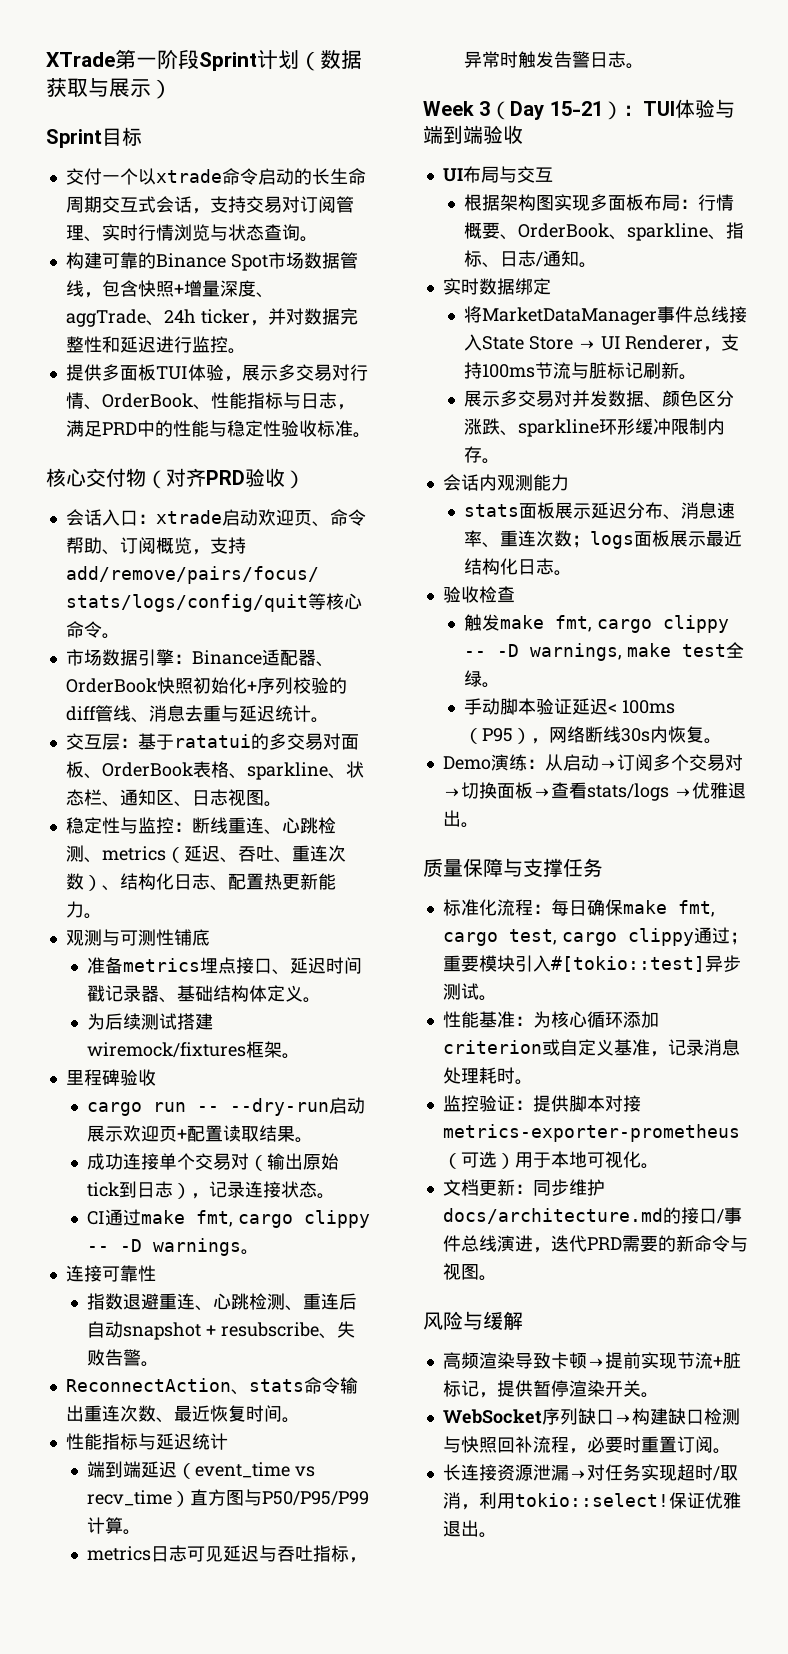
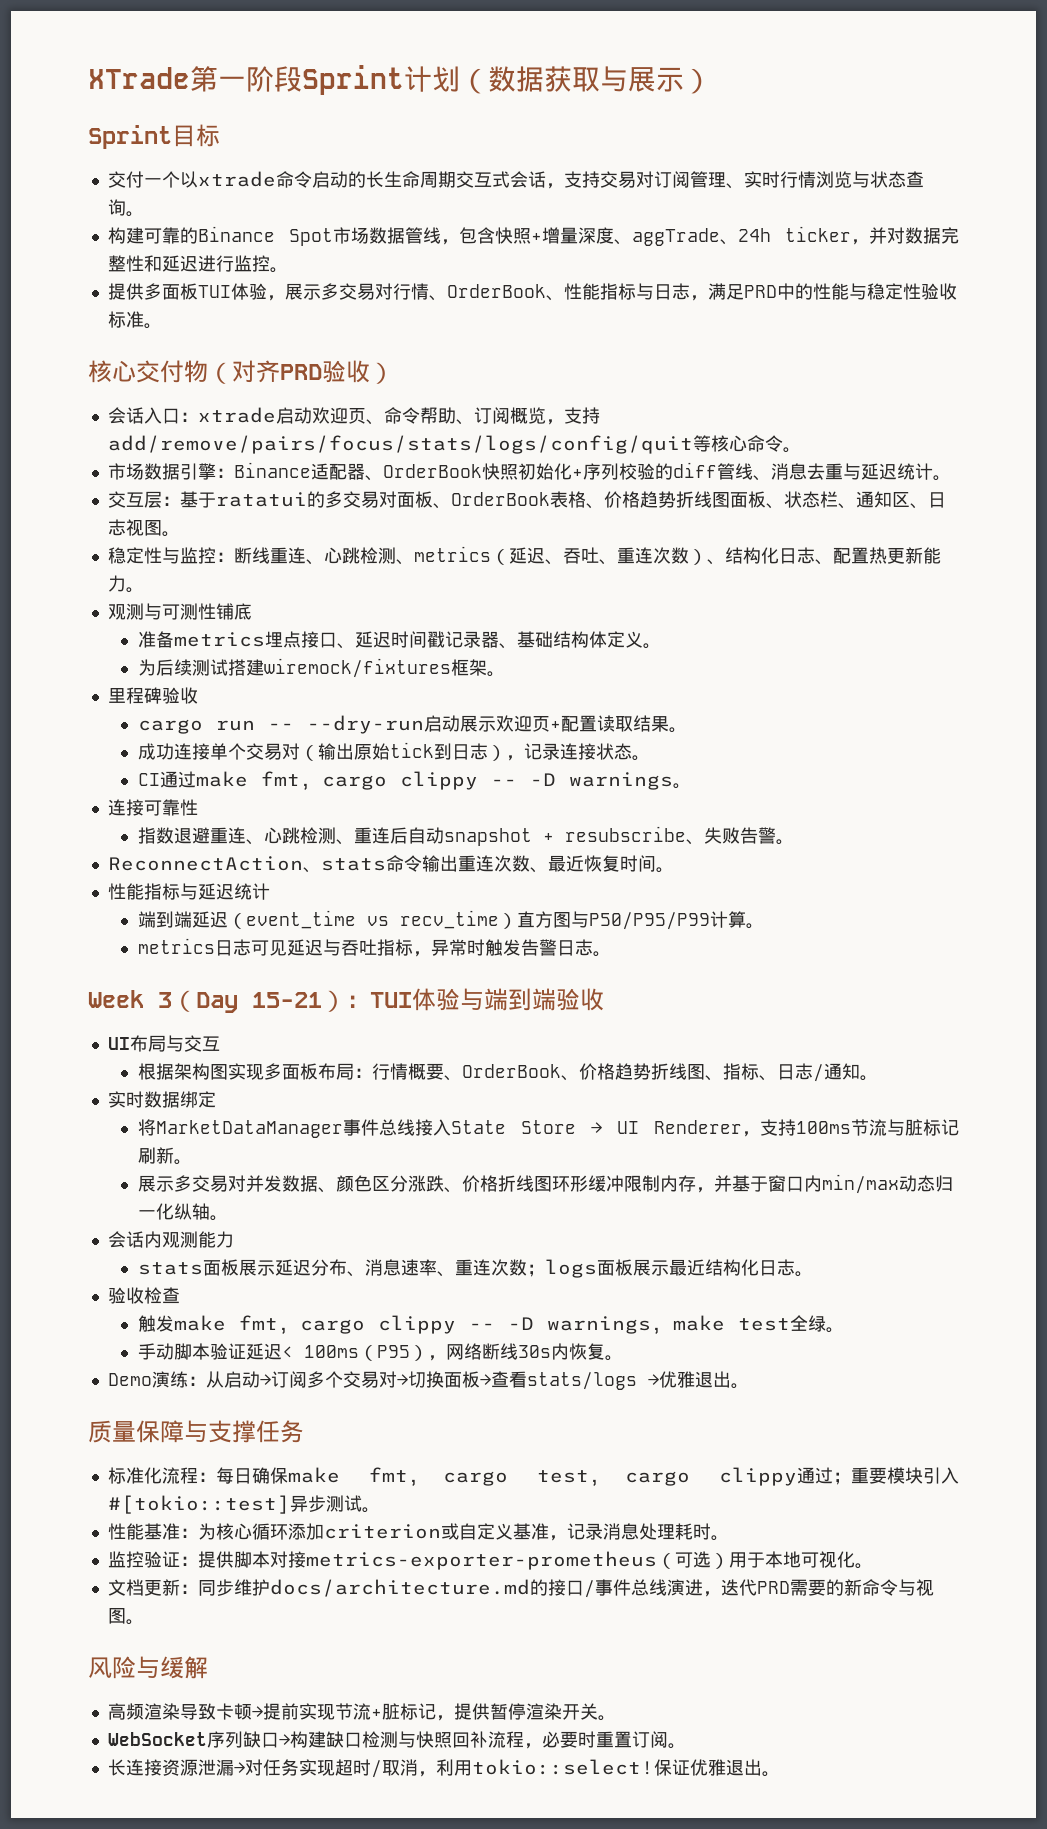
- 交互层：基于ratatui的多交易对面板、OrderBook表格、sparkline、状态栏、通知区、日志视图。
+ 交互层：基于ratatui的多交易对面板、OrderBook表格、价格趋势折线图面板、状态栏、通知区、日志视图。
- 根据架构图实现多面板布局：行情概要、OrderBook、sparkline、指标、日志/通知。
+ 根据架构图实现多面板布局：行情概要、OrderBook、价格趋势折线图、指标、日志/通知。
- 展示多交易对并发数据、颜色区分涨跌、sparkline环形缓冲限制内存。
+ 展示多交易对并发数据、颜色区分涨跌、价格折线图环形缓冲限制内存，并基于窗口内min/max动态归一化纵轴。

